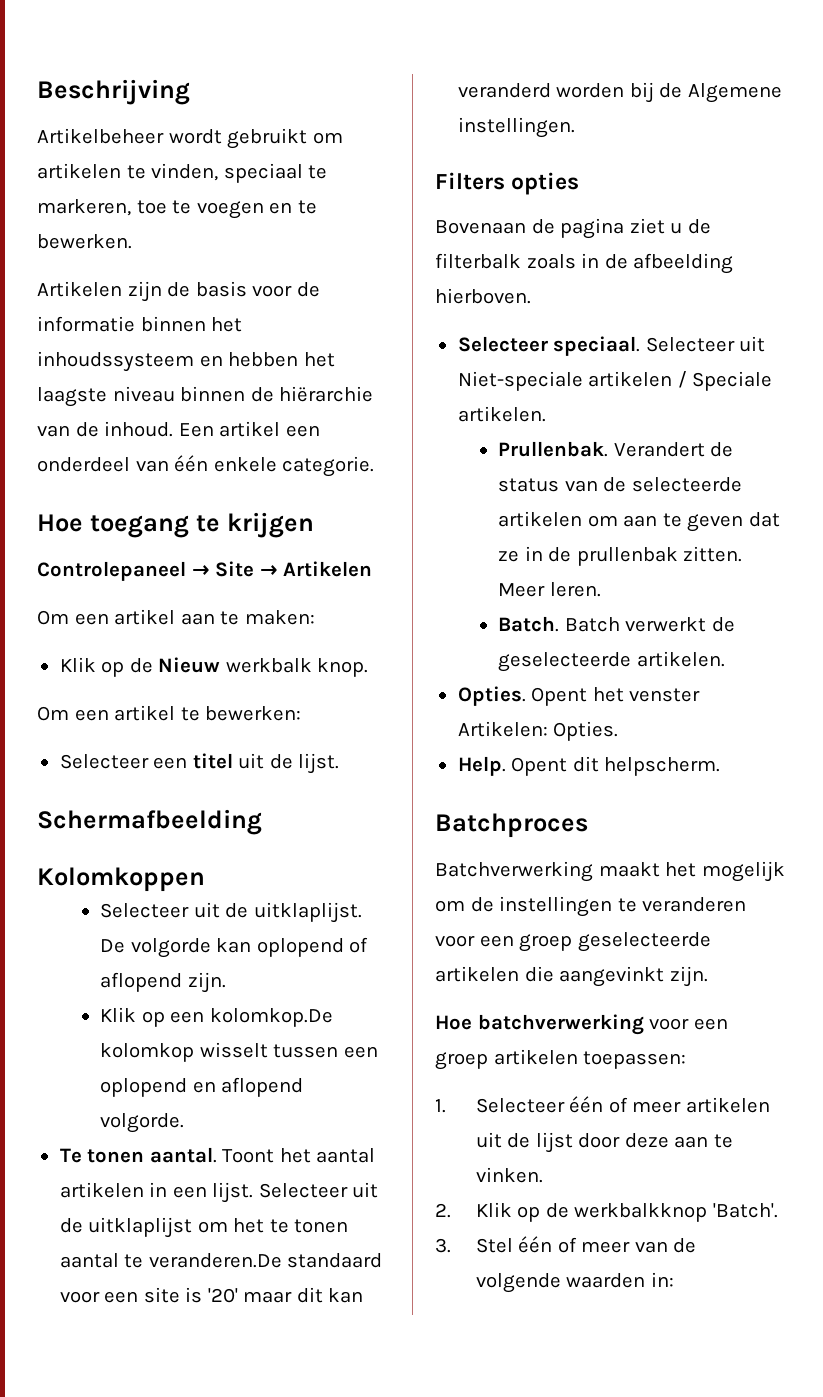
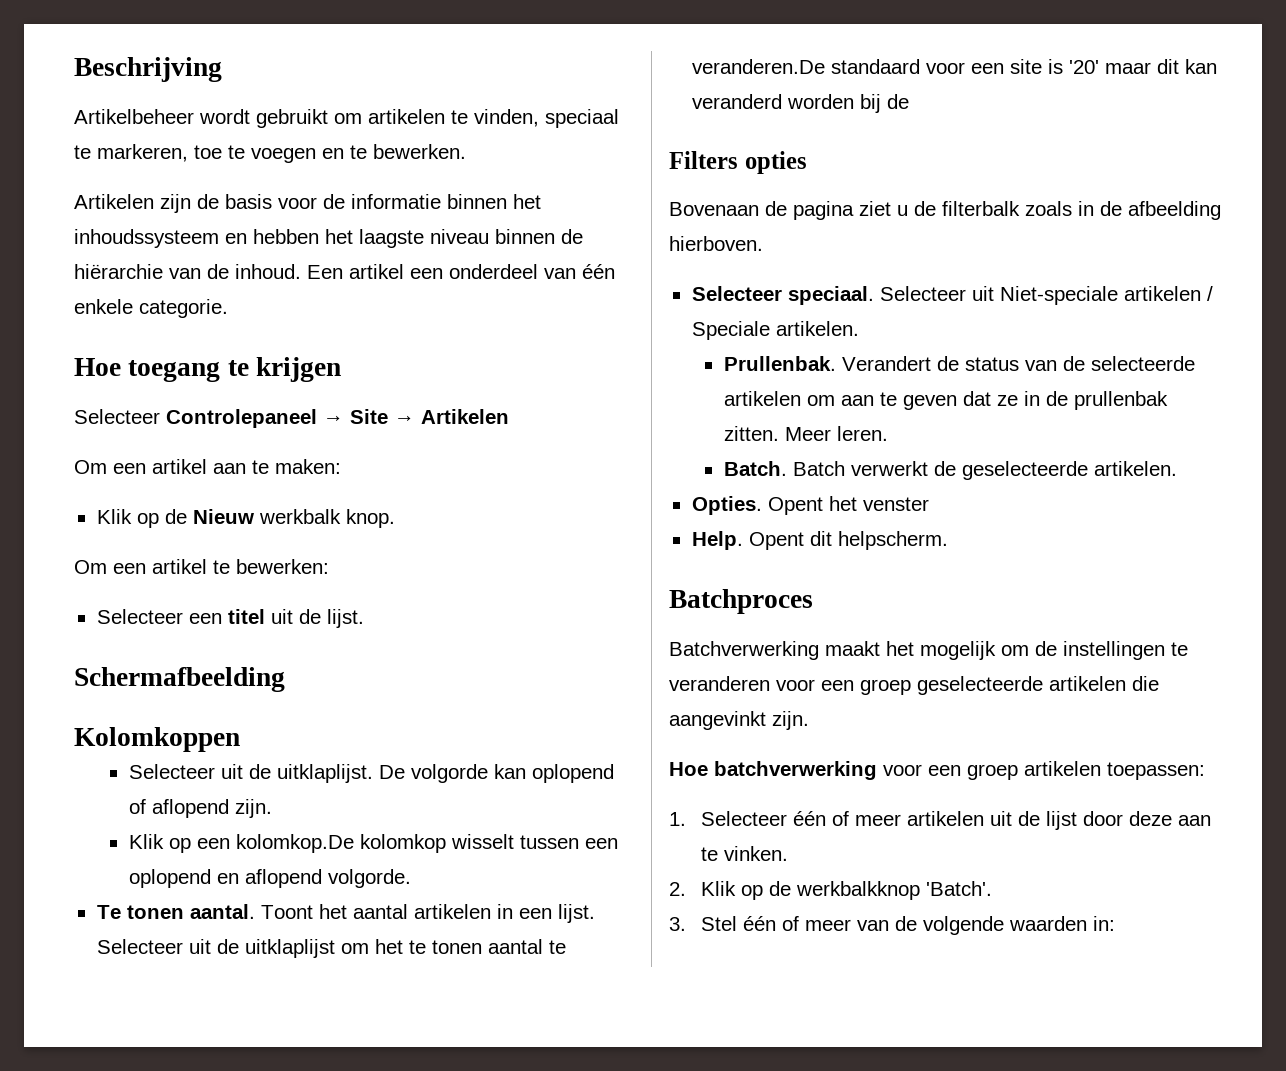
- Controlepaneel → Site → Artikelen
+ Selecteer Controlepaneel → Site → Artikelen
- Selecteer uit de uitklaplijst om het te tonen aantal te veranderen.De standaard voor een site is '20' maar dit kan veranderd worden bij de Algemene instellingen.
+ Selecteer uit de uitklaplijst om het te tonen aantal te veranderen.De standaard voor een site is '20' maar dit kan veranderd worden bij de
- Opent het venster Artikelen: Opties.
+ Opent het venster

